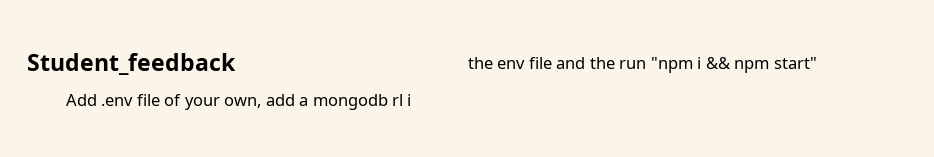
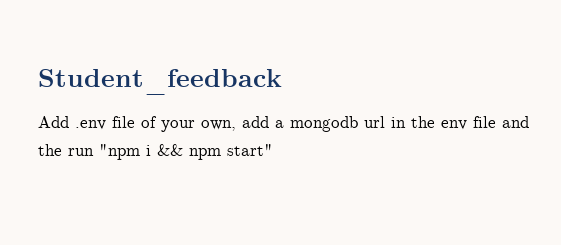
- Add .env file of your own, add a mongodb rl i the env file and the run "npm i && npm start"
+ Add .env file of your own, add a mongodb url in the env file and the run "npm i && npm start"

